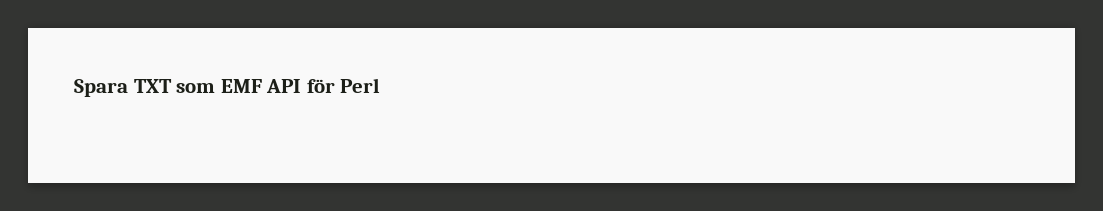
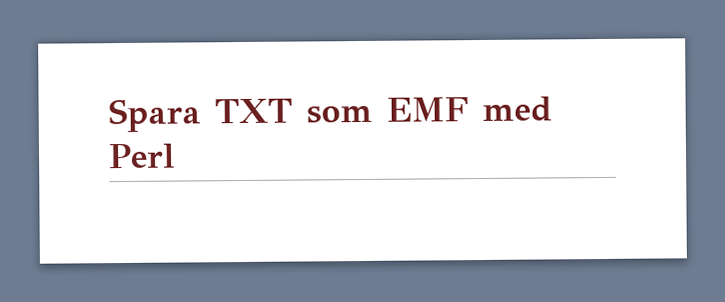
- Spara TXT som EMF API för Perl
+ Spara TXT som EMF med Perl

